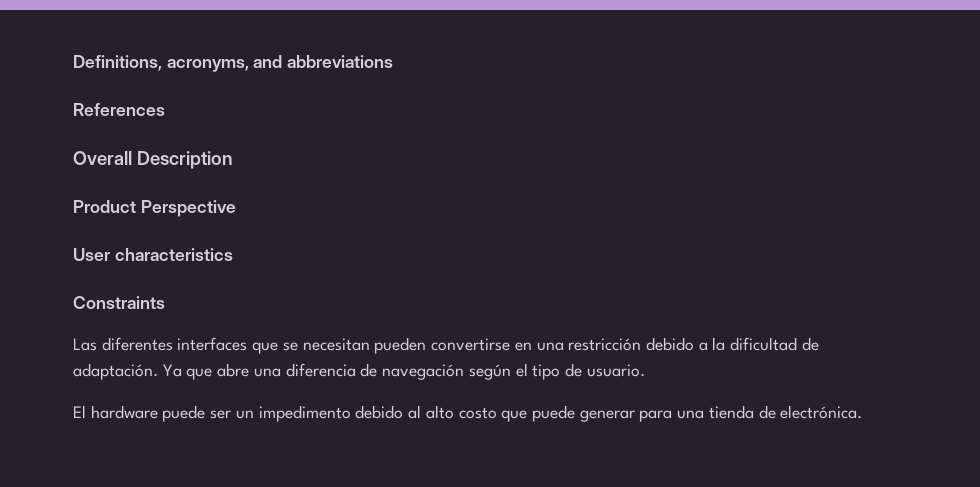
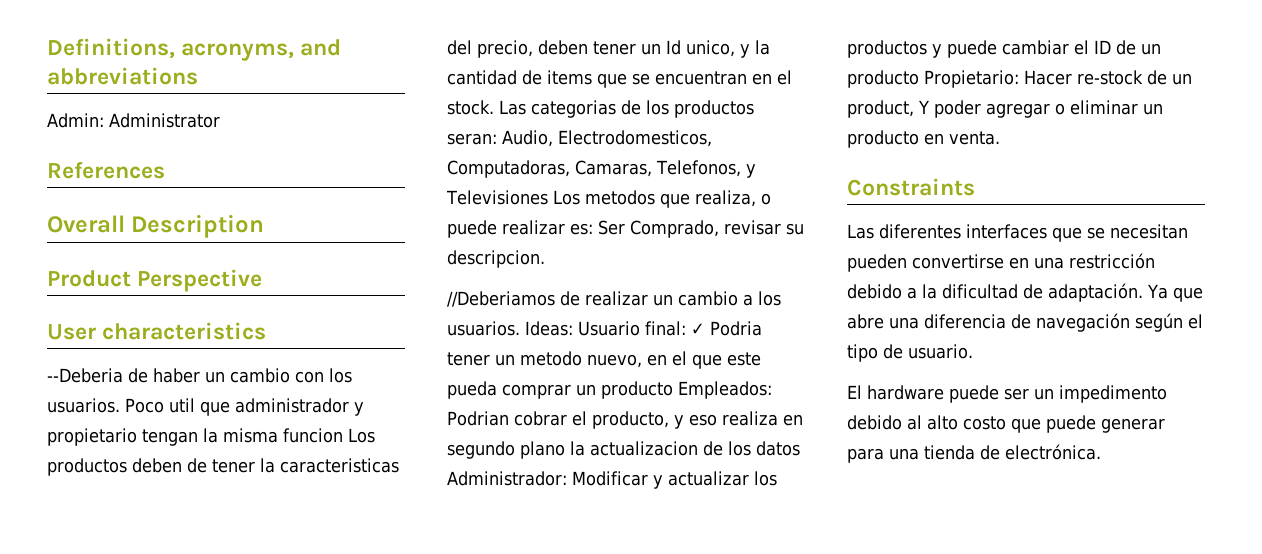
+ Admin: Administrator
+ --Deberia de haber un cambio con los usuarios. Poco util que administrador y propietario tengan la misma funcion Los productos deben de tener la caracteristicas del precio, deben tener un Id unico, y la cantidad de items que se encuentran en el stock. Las categorias de los productos seran: Audio, Electrodomesticos, Computadoras, Camaras, Telefonos, y Televisiones Los metodos que realiza, o puede realizar es: Ser Comprado, revisar su descripcion.
+ //Deberiamos de realizar un cambio a los usuarios. Ideas: Usuario final: ✓ Podria tener un metodo nuevo, en el que este pueda comprar un producto Empleados: Podrian cobrar el producto, y eso realiza en segundo plano la actualizacion de los datos Administrador: Modificar y actualizar los productos y puede cambiar el ID de un producto Propietario: Hacer re-stock de un product, Y poder agregar o eliminar un producto en venta.

